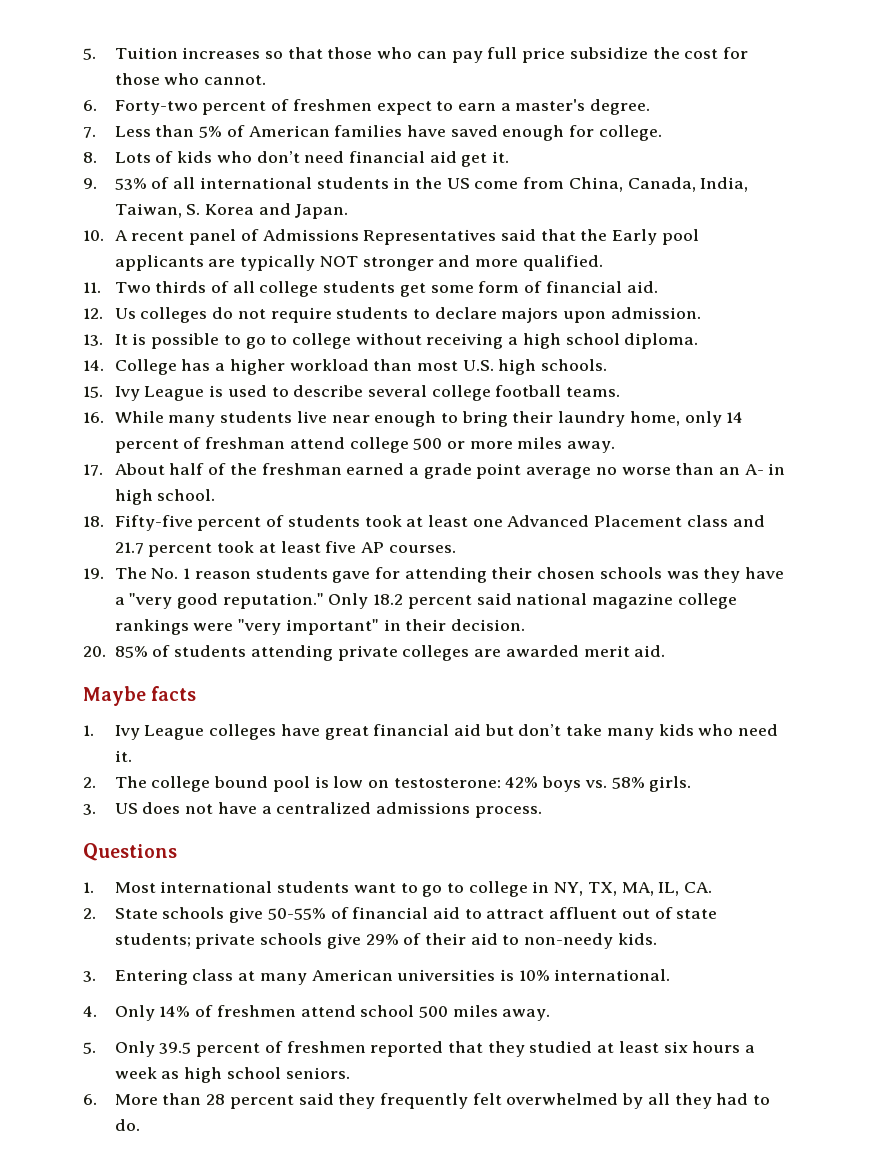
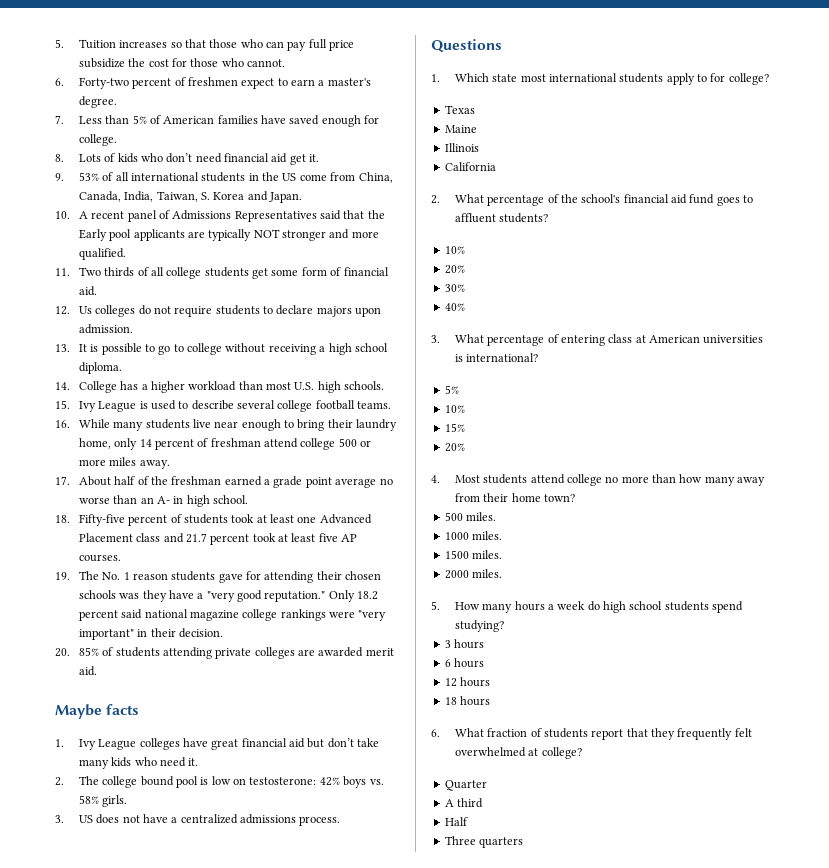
- 1. Most international students want to go to college in NY, TX, MA, IL, CA.
- 2. State schools give 50-55% of financial aid to attract affluent out of state students; private schools give 29% of their aid to non-needy kids.
- 3. Entering class at many American universities is 10% international.
+ 1. Which state most international students apply to for college?
+ Texas
+ Maine
+ Illinois
+ California
+ 2. What percentage of the school's financial aid fund goes to affluent students?
+ 10%
+ 20%
+ 30%
+ 40%
+ 3. What percentage of entering class at American universities is international?
+ 5%
+ 10%
+ 15%
+ 20%
- 4. Only 14% of freshmen attend school 500 miles away.
- 5. Only 39.5 percent of freshmen reported that they studied at least six hours a week as high school seniors.
- 6. More than 28 percent said they frequently felt overwhelmed by all they had to do.
+ 4. Most students attend college no more than how many away from their home town?
+ 500 miles.
+ 1000 miles.
+ 1500 miles.
+ 2000 miles.
+ 5. How many hours a week do high school students spend studying?
+ 3 hours
+ 6 hours
+ 12 hours
+ 18 hours
+ 6. What fraction of students report that they frequently felt overwhelmed at college?
+ Quarter
+ A third
+ Half
+ Three quarters

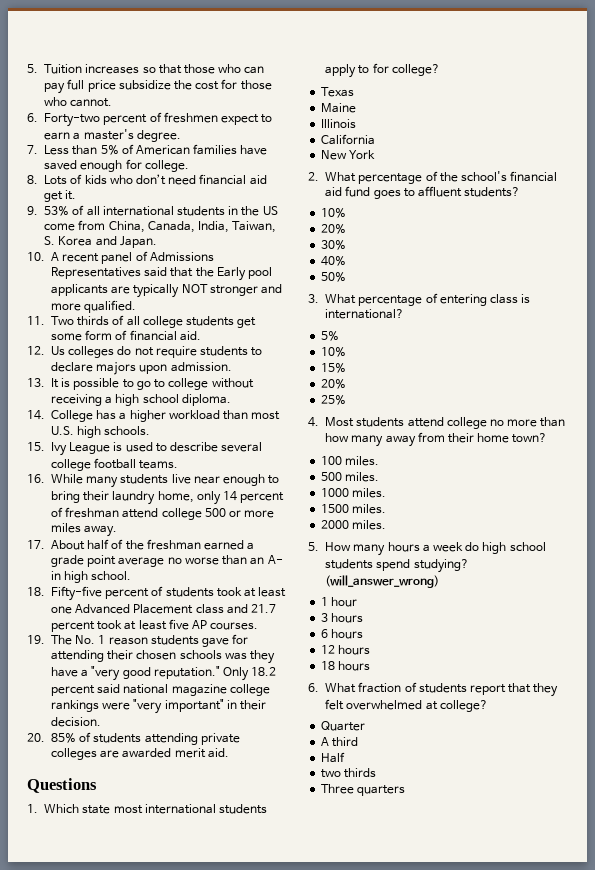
- Maybe facts
- 1. Ivy League colleges have great financial aid but don’t take many kids who need it.
- 2. The college bound pool is low on testosterone: 42% boys vs. 58% girls.
- 3. US does not have a centralized admissions process.
+ New York
+ 50%
- 3. What percentage of entering class at American universities is international?
+ 3. What percentage of entering class is international?
+ 25%
+ 100 miles.
+ (will_answer_wrong)
+ 1 hour
- 6. What fraction of students report that they frequently felt overwhelmed at college?
+ 6. What fraction of students report that they felt overwhelmed at college?
+ two thirds

